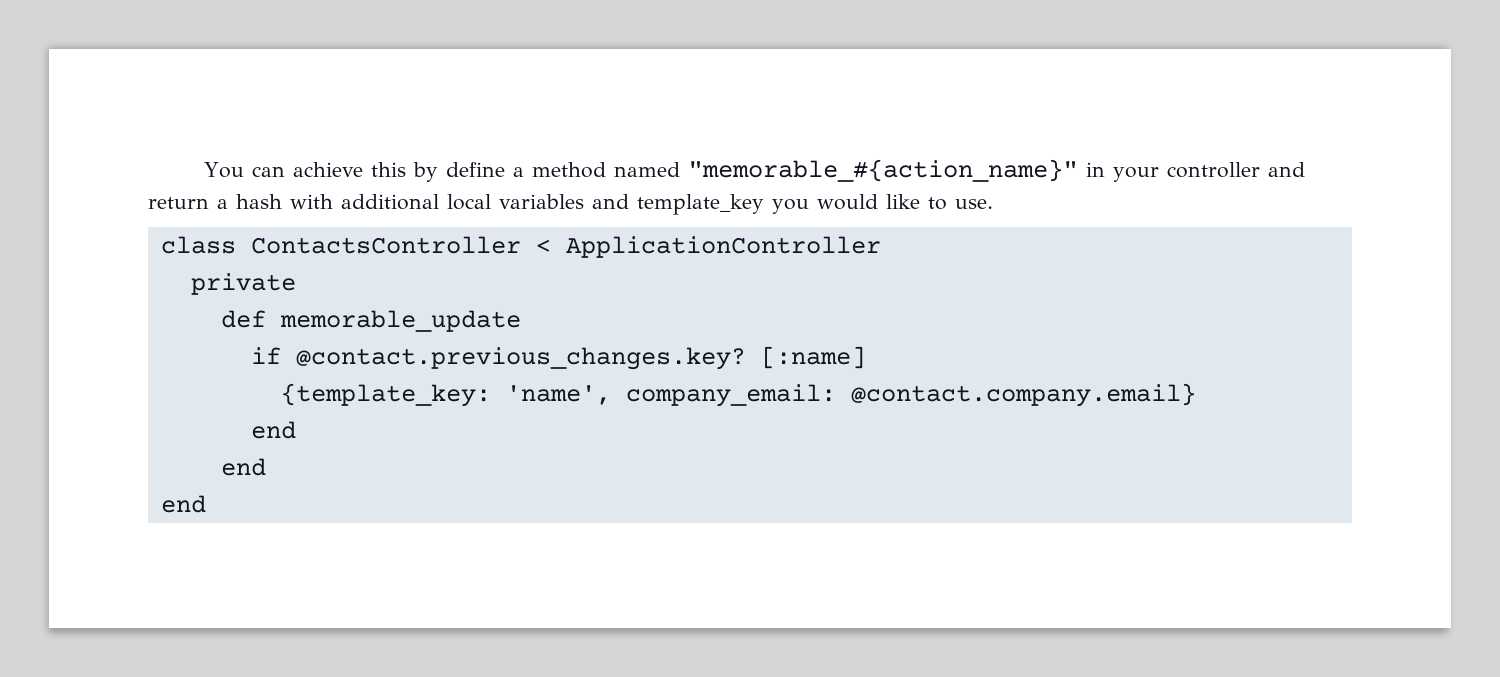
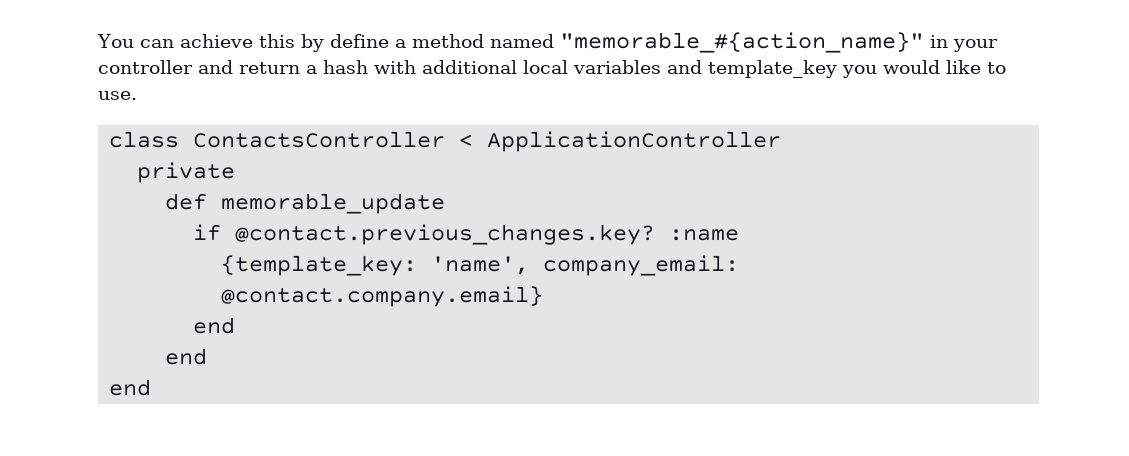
- if @contact.previous_changes.key? [:name]
+ if @contact.previous_changes.key? :name

